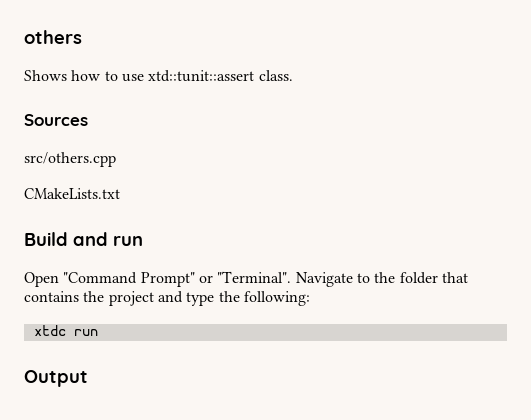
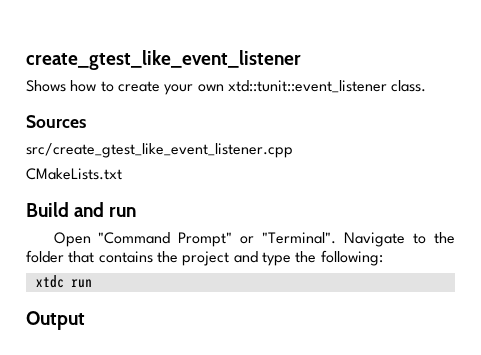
- others
+ create_gtest_like_event_listener
- Shows how to use xtd::tunit::assert class.
+ Shows how to create your own xtd::tunit::event_listener class.
- src/others.cpp
+ src/create_gtest_like_event_listener.cpp

